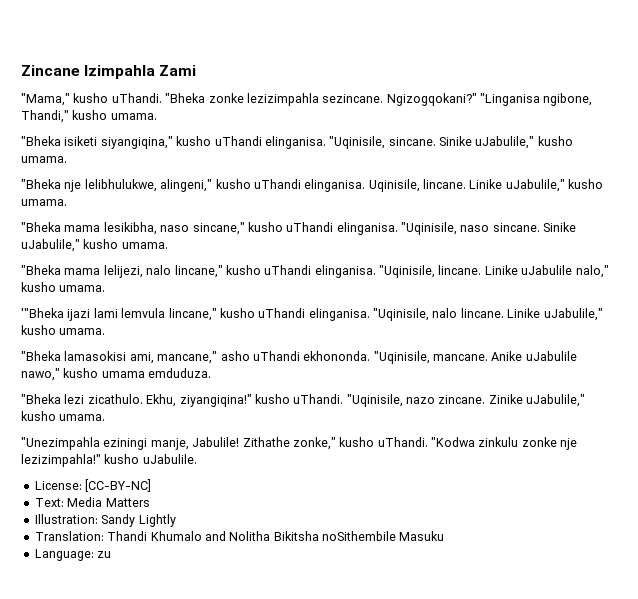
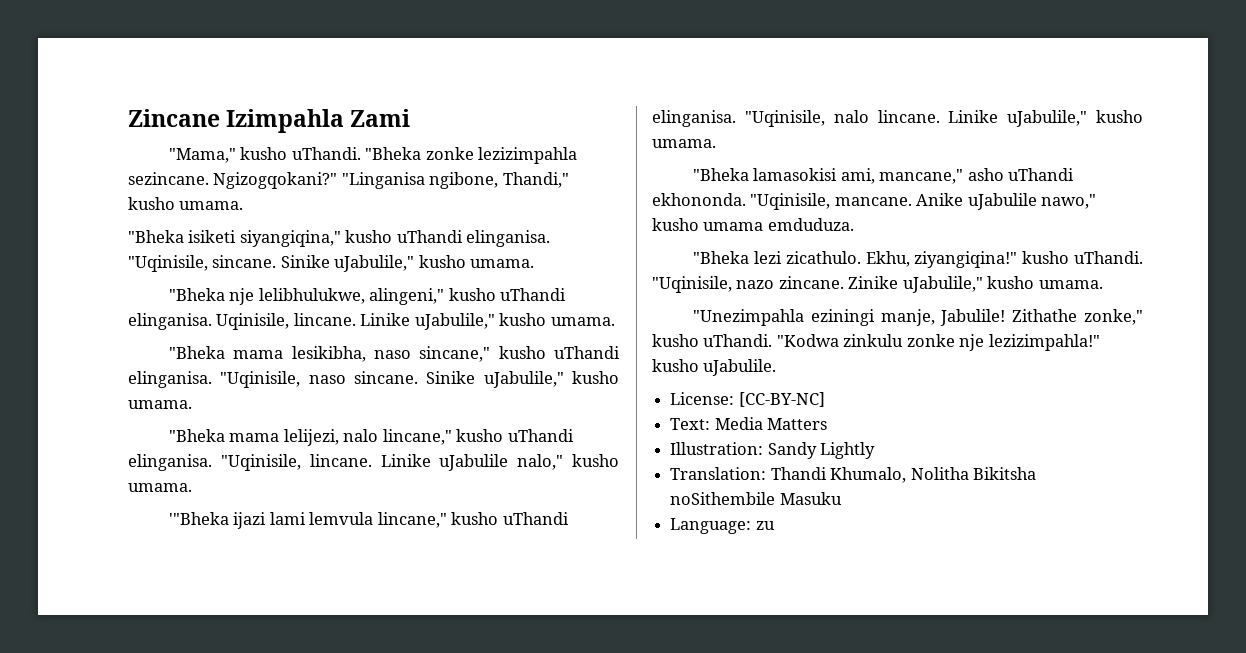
- Translation: Thandi Khumalo and Nolitha Bikitsha noSithembile Masuku
+ Translation: Thandi Khumalo, Nolitha Bikitsha noSithembile Masuku

